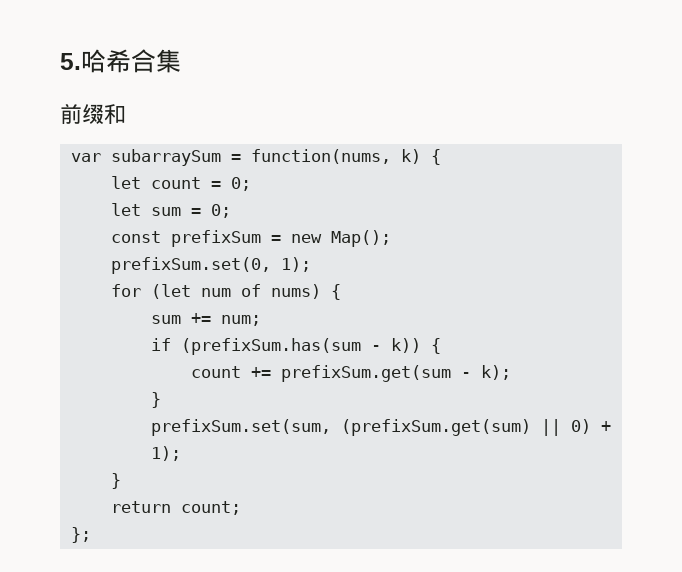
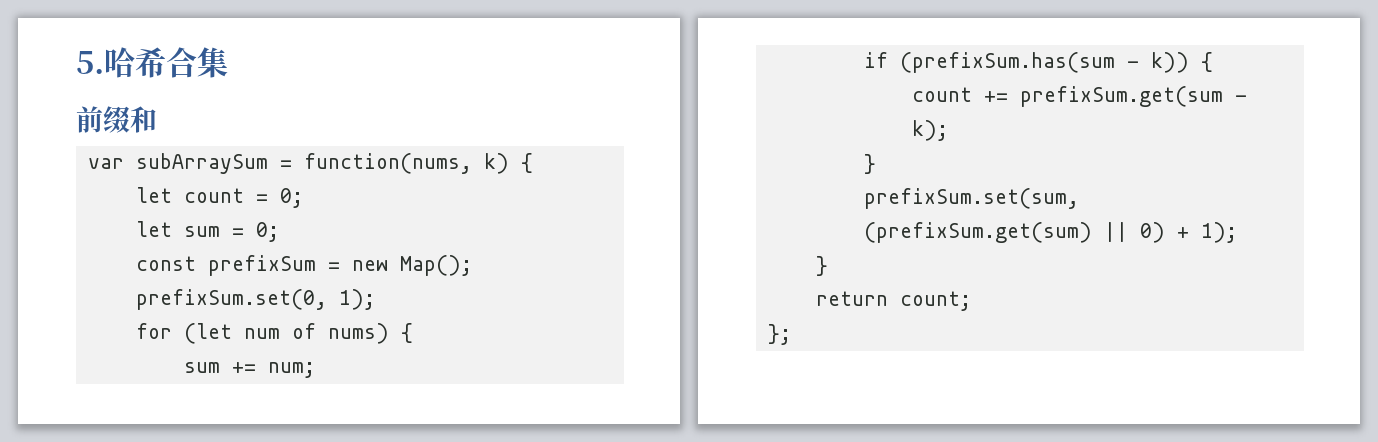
- var subarraySum = function(nums, k) {
+ var subArraySum = function(nums, k) {

